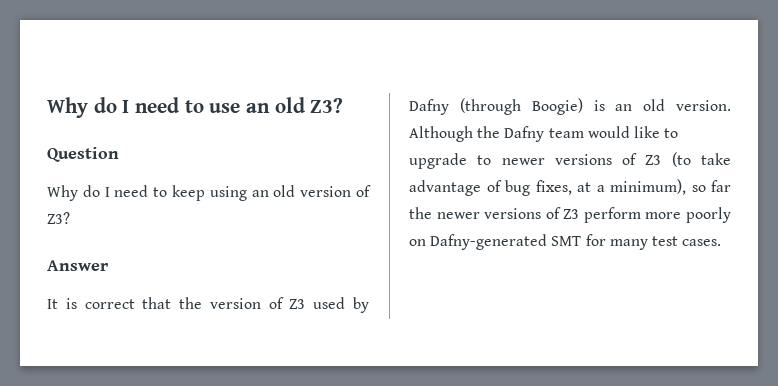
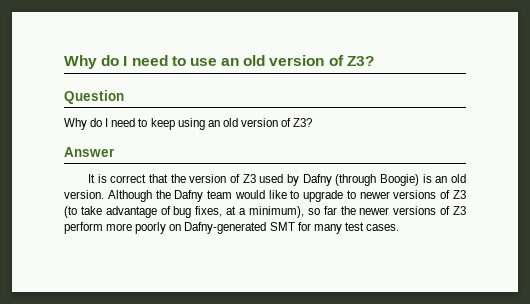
- Why do I need to use an old Z3?
+ Why do I need to use an old version of Z3?

